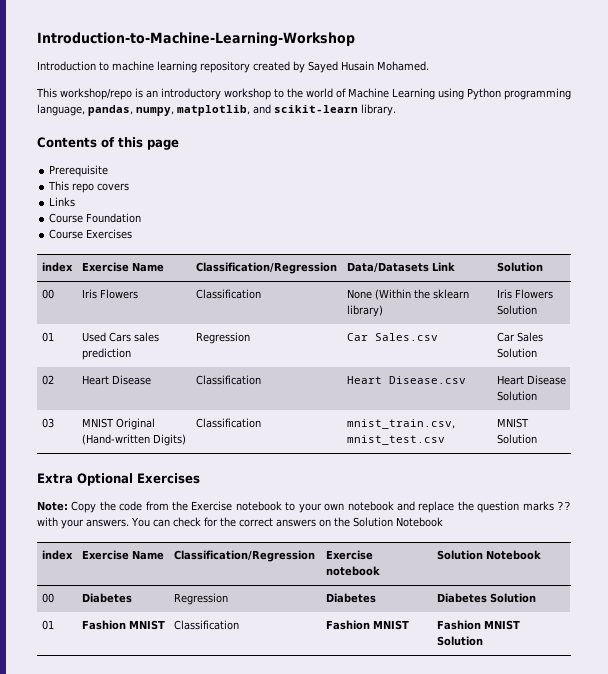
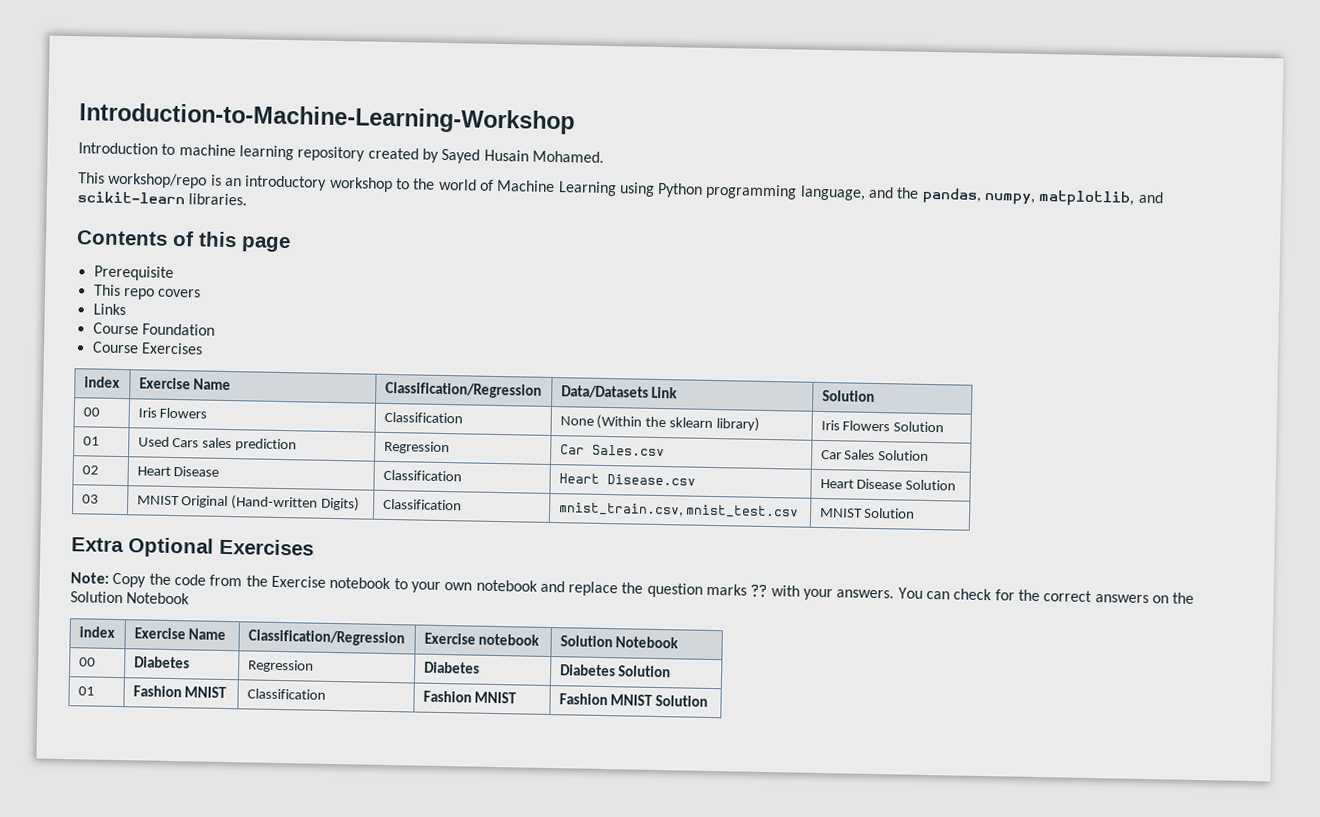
- This workshop/repo is an introductory workshop to the world of Machine Learning using Python programming language, pandas, numpy, matplotlib, and scikit-learn library.
+ This workshop/repo is an introductory workshop to the world of Machine Learning using Python programming language, and the pandas, numpy, matplotlib, and scikit-learn libraries.

